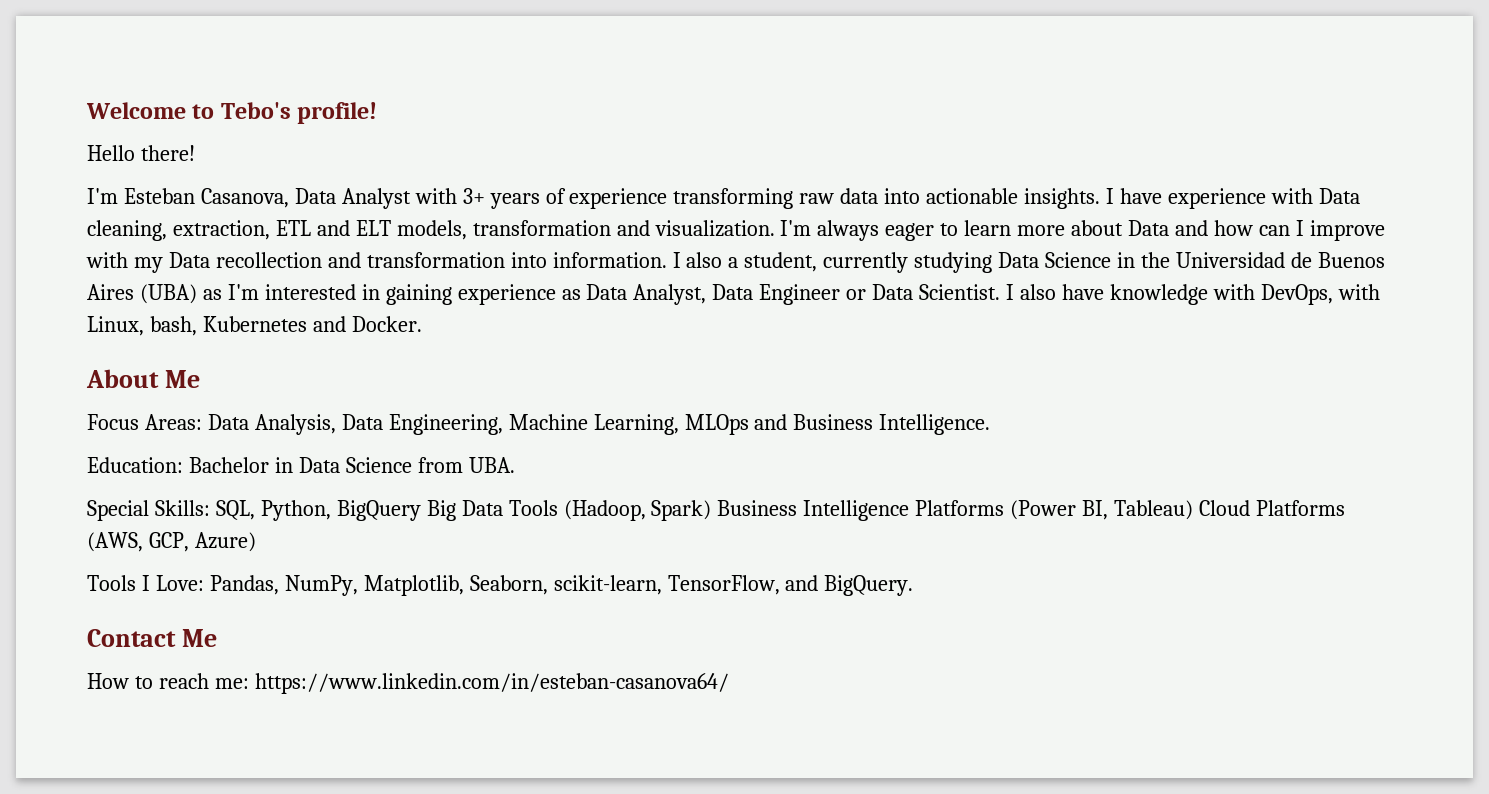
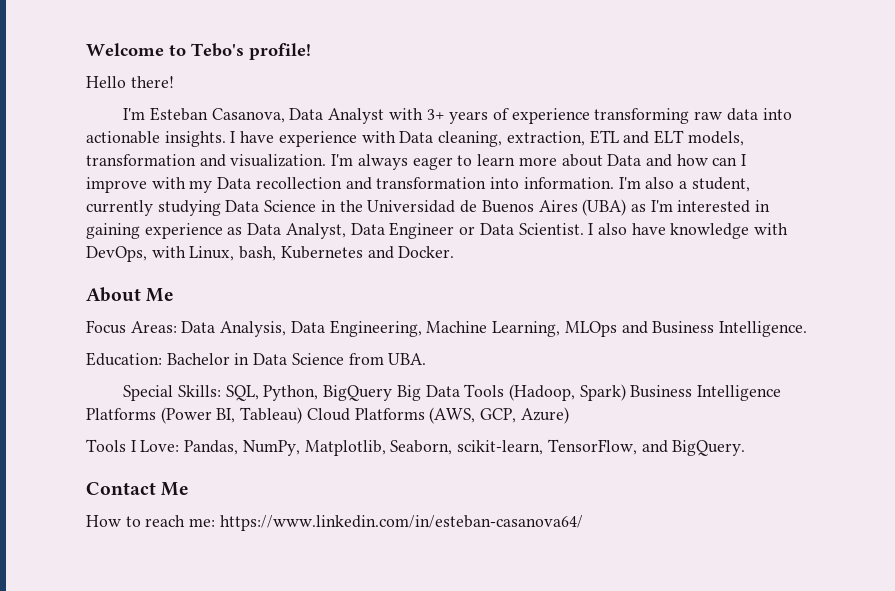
- I also a student, currently studying Data Science in the Universidad de Buenos Aires (UBA) as I'm interested in gaining experience as Data Analyst, Data Engineer or Data Scientist.
+ I'm also a student, currently studying Data Science in the Universidad de Buenos Aires (UBA) as I'm interested in gaining experience as Data Analyst, Data Engineer or Data Scientist.

